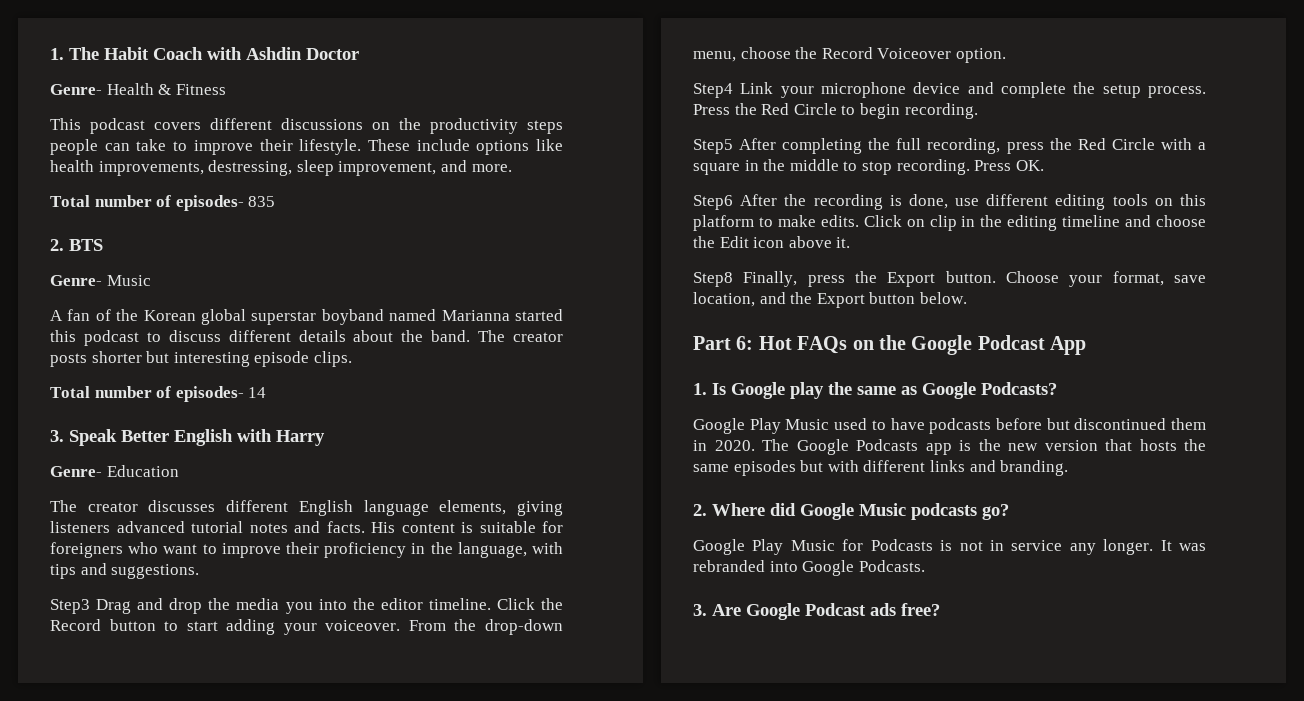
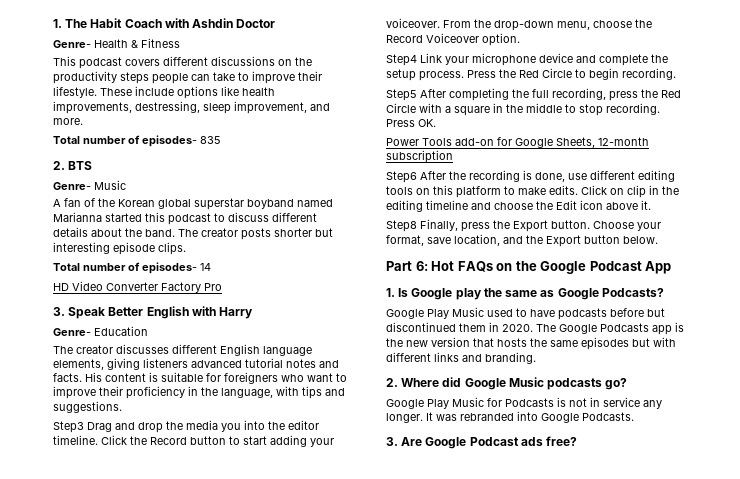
+ HD Video Converter Factory Pro
+ Power Tools add-on for Google Sheets, 12-month subscription

